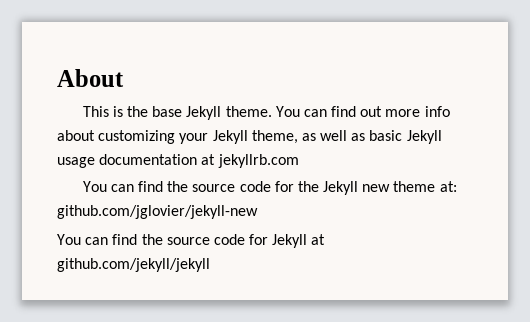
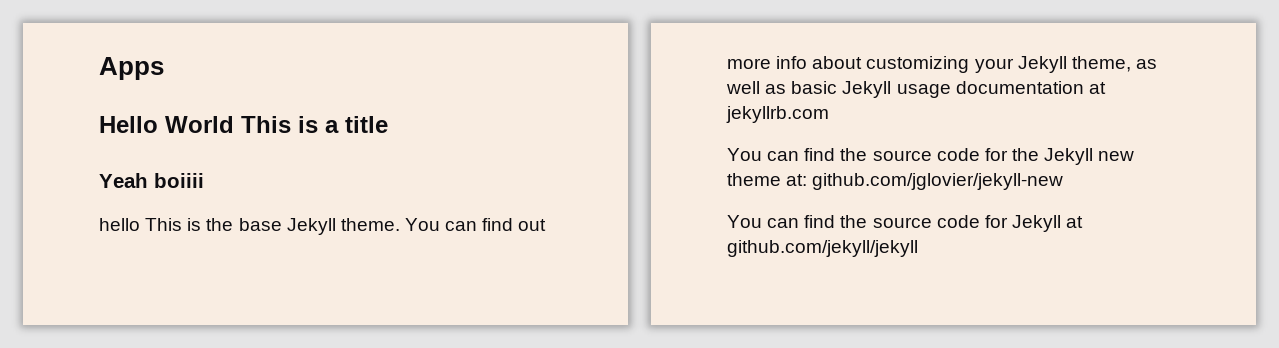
- About
- This is the base Jekyll theme.
+ Apps
+ Hello World This is a title
+ Yeah boiiii
+ hello This is the base Jekyll theme.

